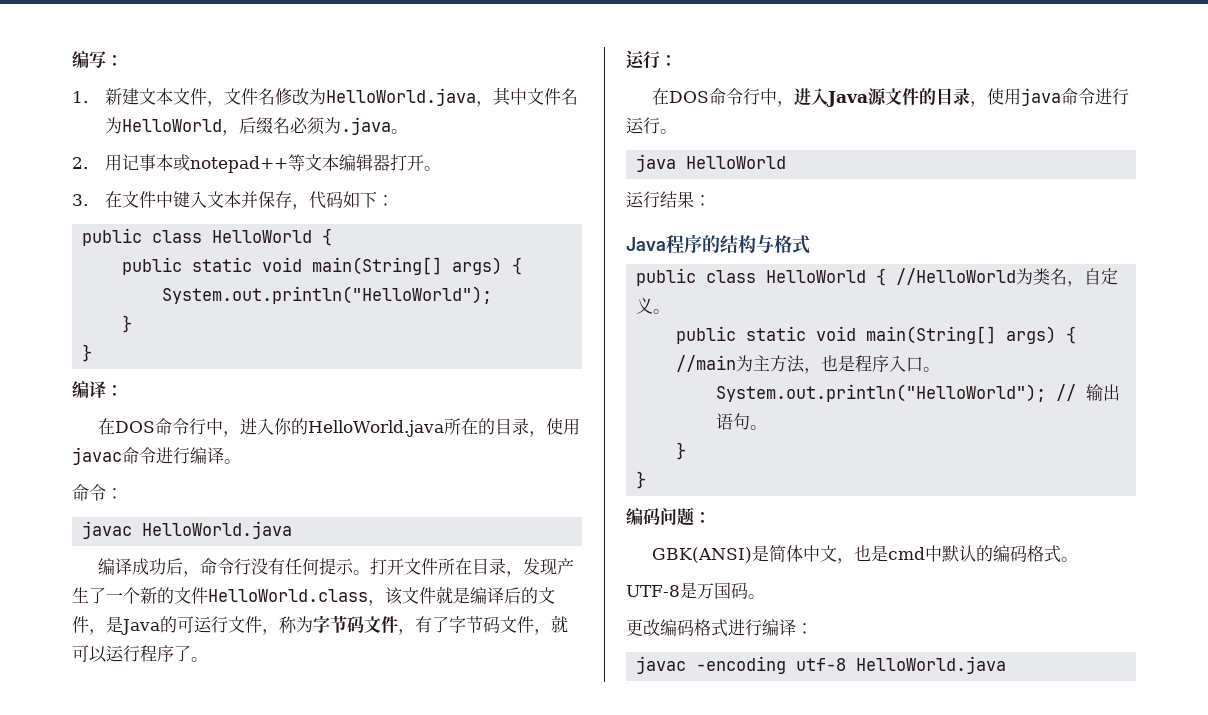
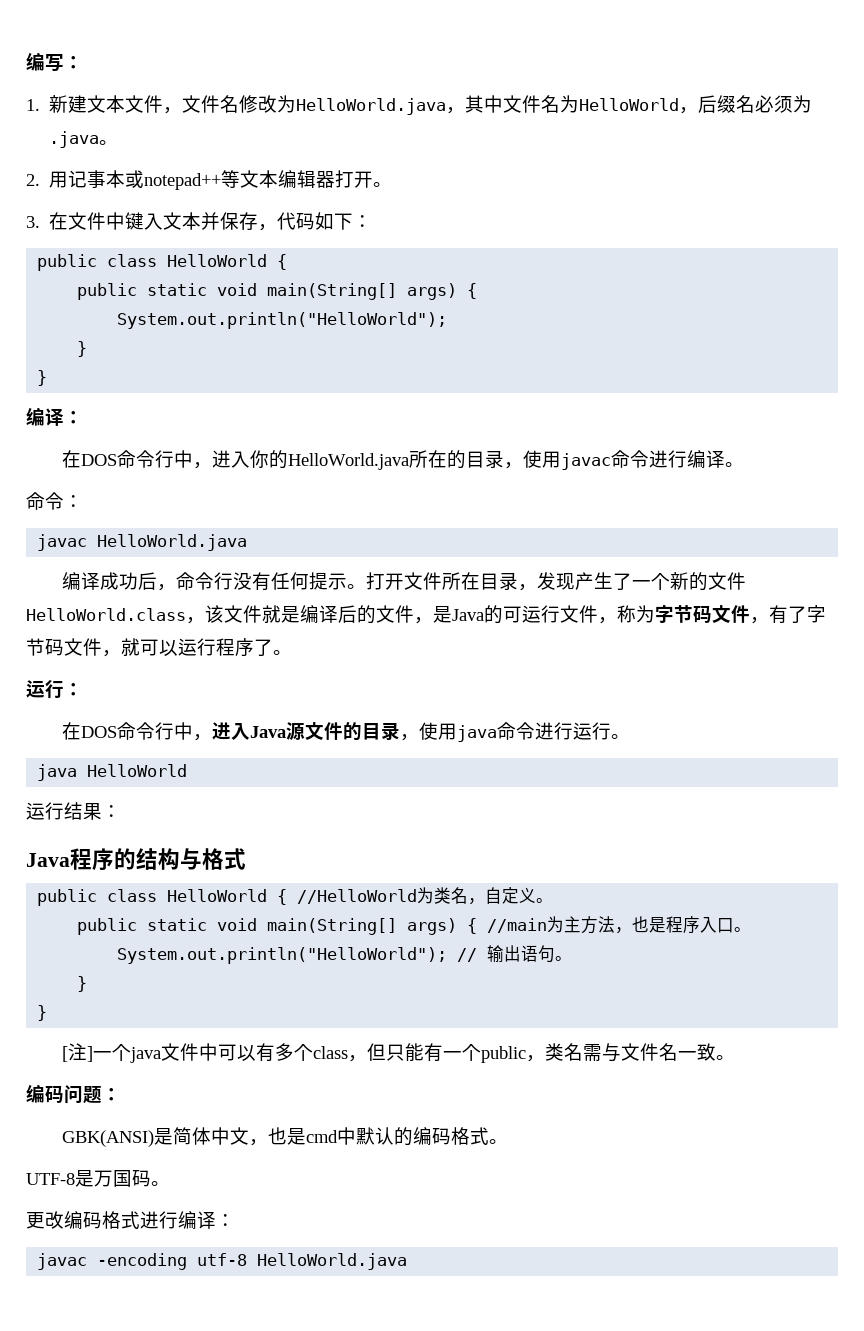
+ [注]一个java文件中可以有多个class，但只能有一个public，类名需与文件名一致。

